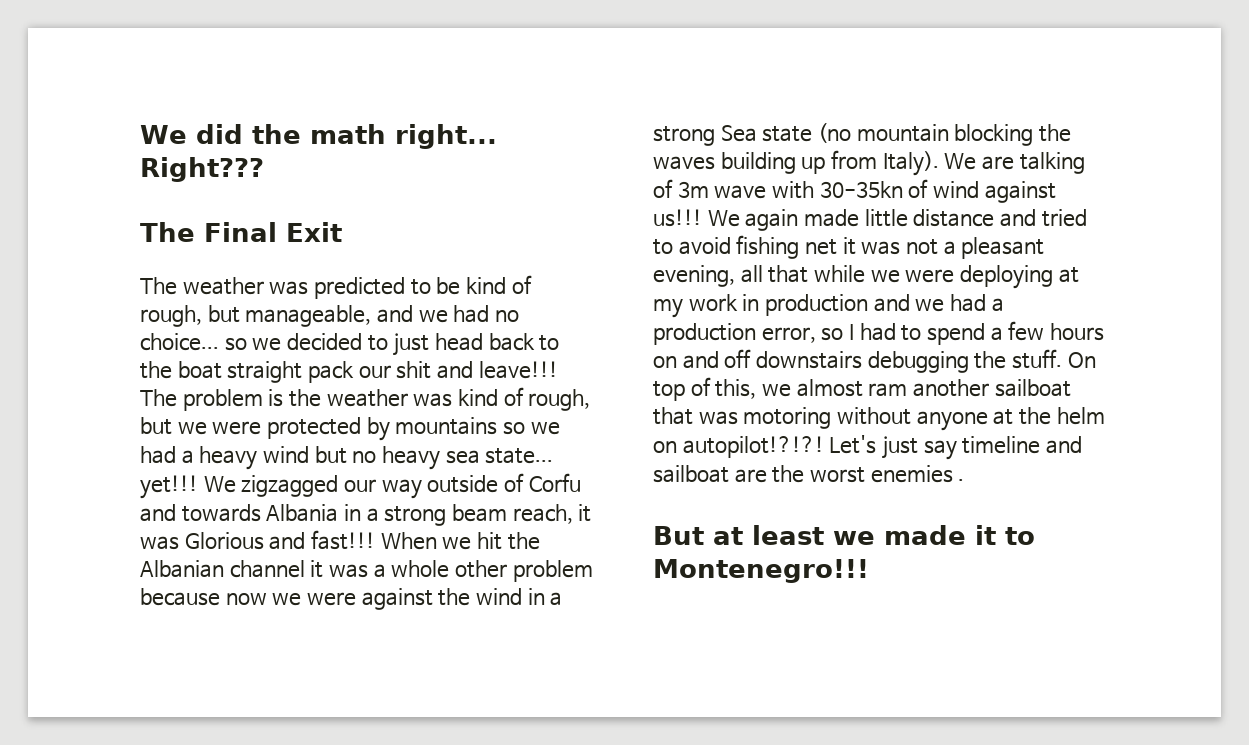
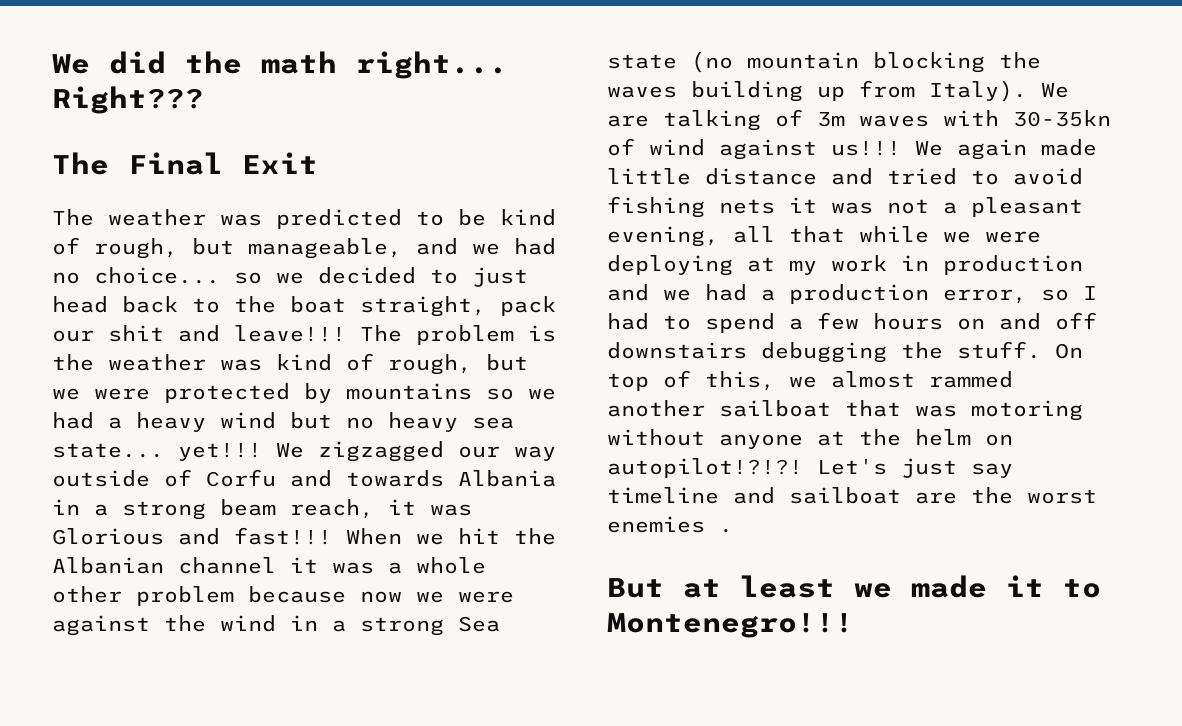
- The weather was predicted to be kind of rough, but manageable, and we had no choice... so we decided to just head back to the boat straight pack our shit and leave!!!
+ The weather was predicted to be kind of rough, but manageable, and we had no choice... so we decided to just head back to the boat straight, pack our shit and leave!!!
- We are talking of 3m wave with 30-35kn of wind against us!!!
+ We are talking of 3m waves with 30-35kn of wind against us!!!
- We again made little distance and tried to avoid fishing net it was not a pleasant evening, all that while we were deploying at my work in production and we had a production error, so I had to spend a few hours on and off downstairs debugging the stuff.
+ We again made little distance and tried to avoid fishing nets it was not a pleasant evening, all that while we were deploying at my work in production and we had a production error, so I had to spend a few hours on and off downstairs debugging the stuff.
- On top of this, we almost ram another sailboat that was motoring without anyone at the helm on autopilot!?!?!
+ On top of this, we almost rammed another sailboat that was motoring without anyone at the helm on autopilot!?!?!

